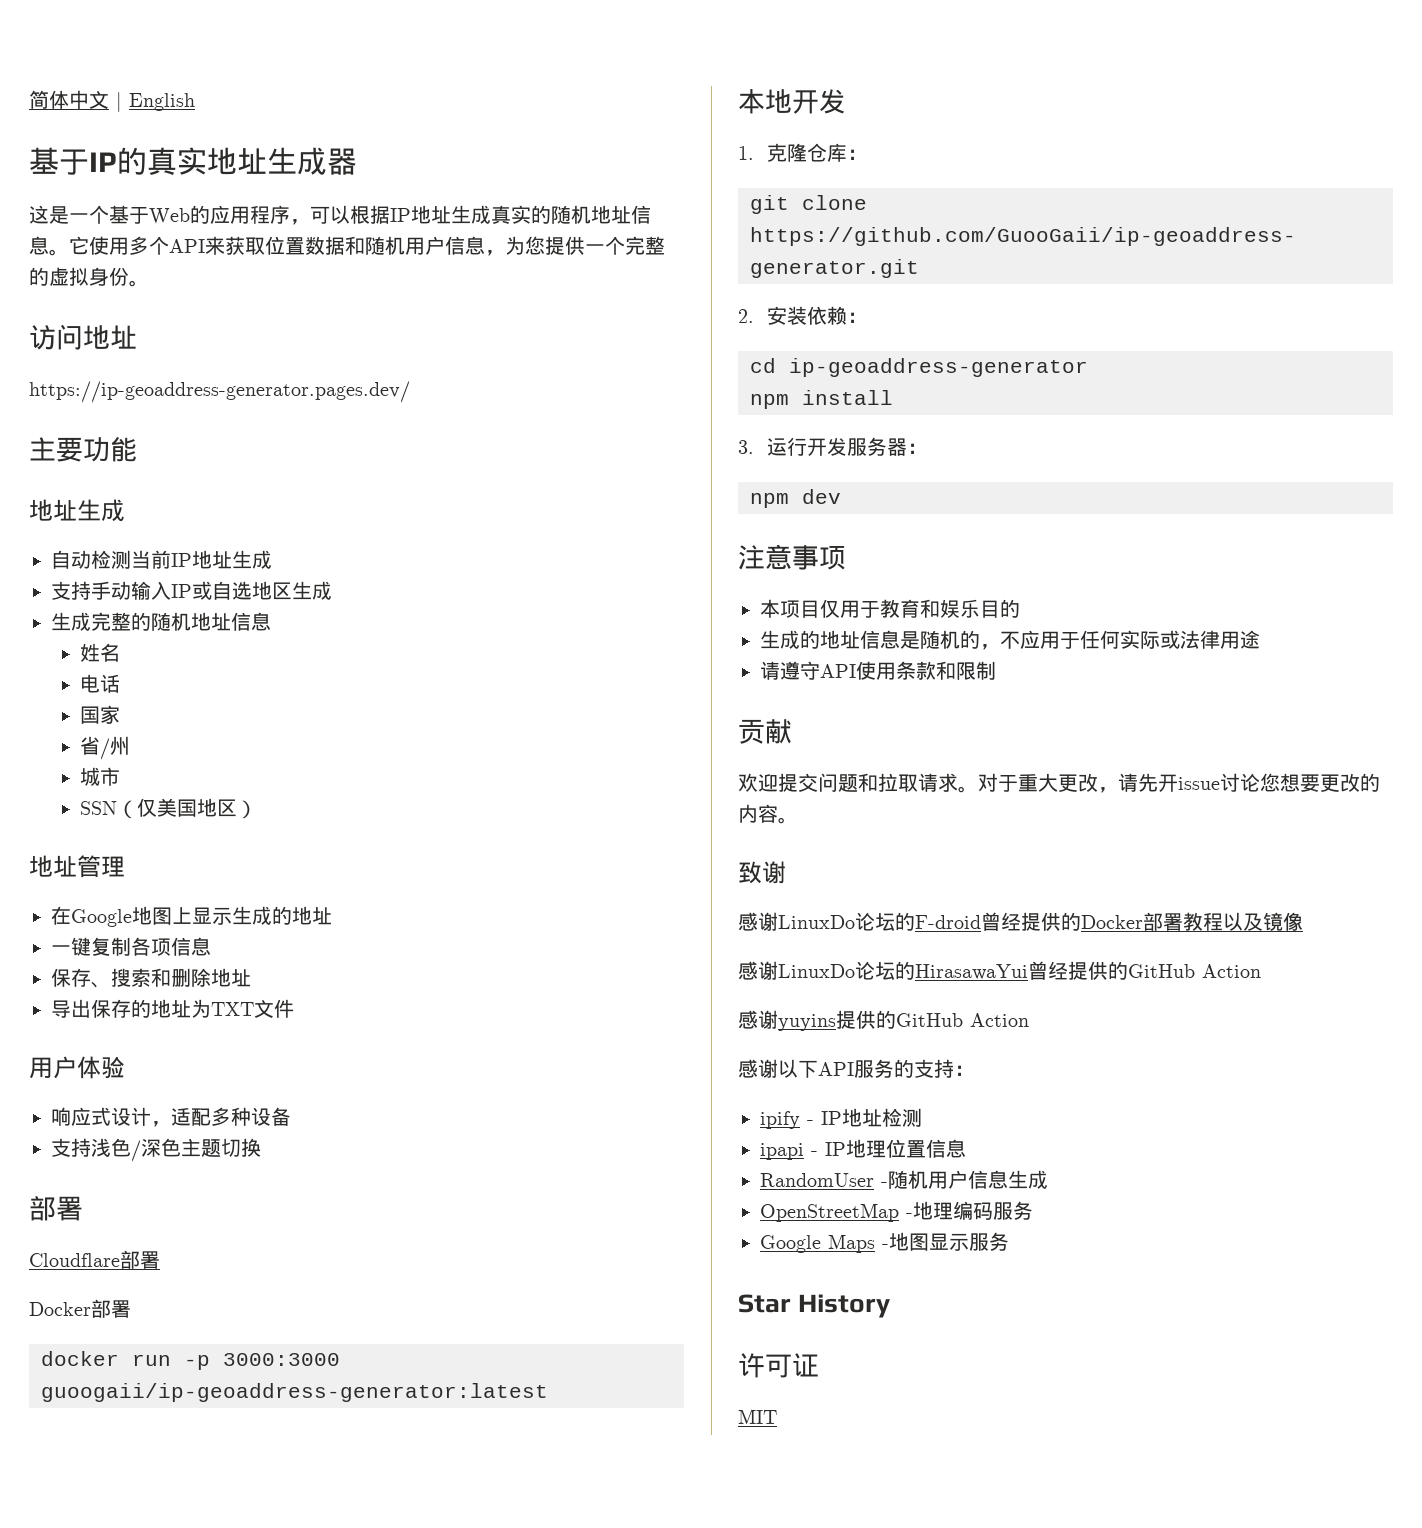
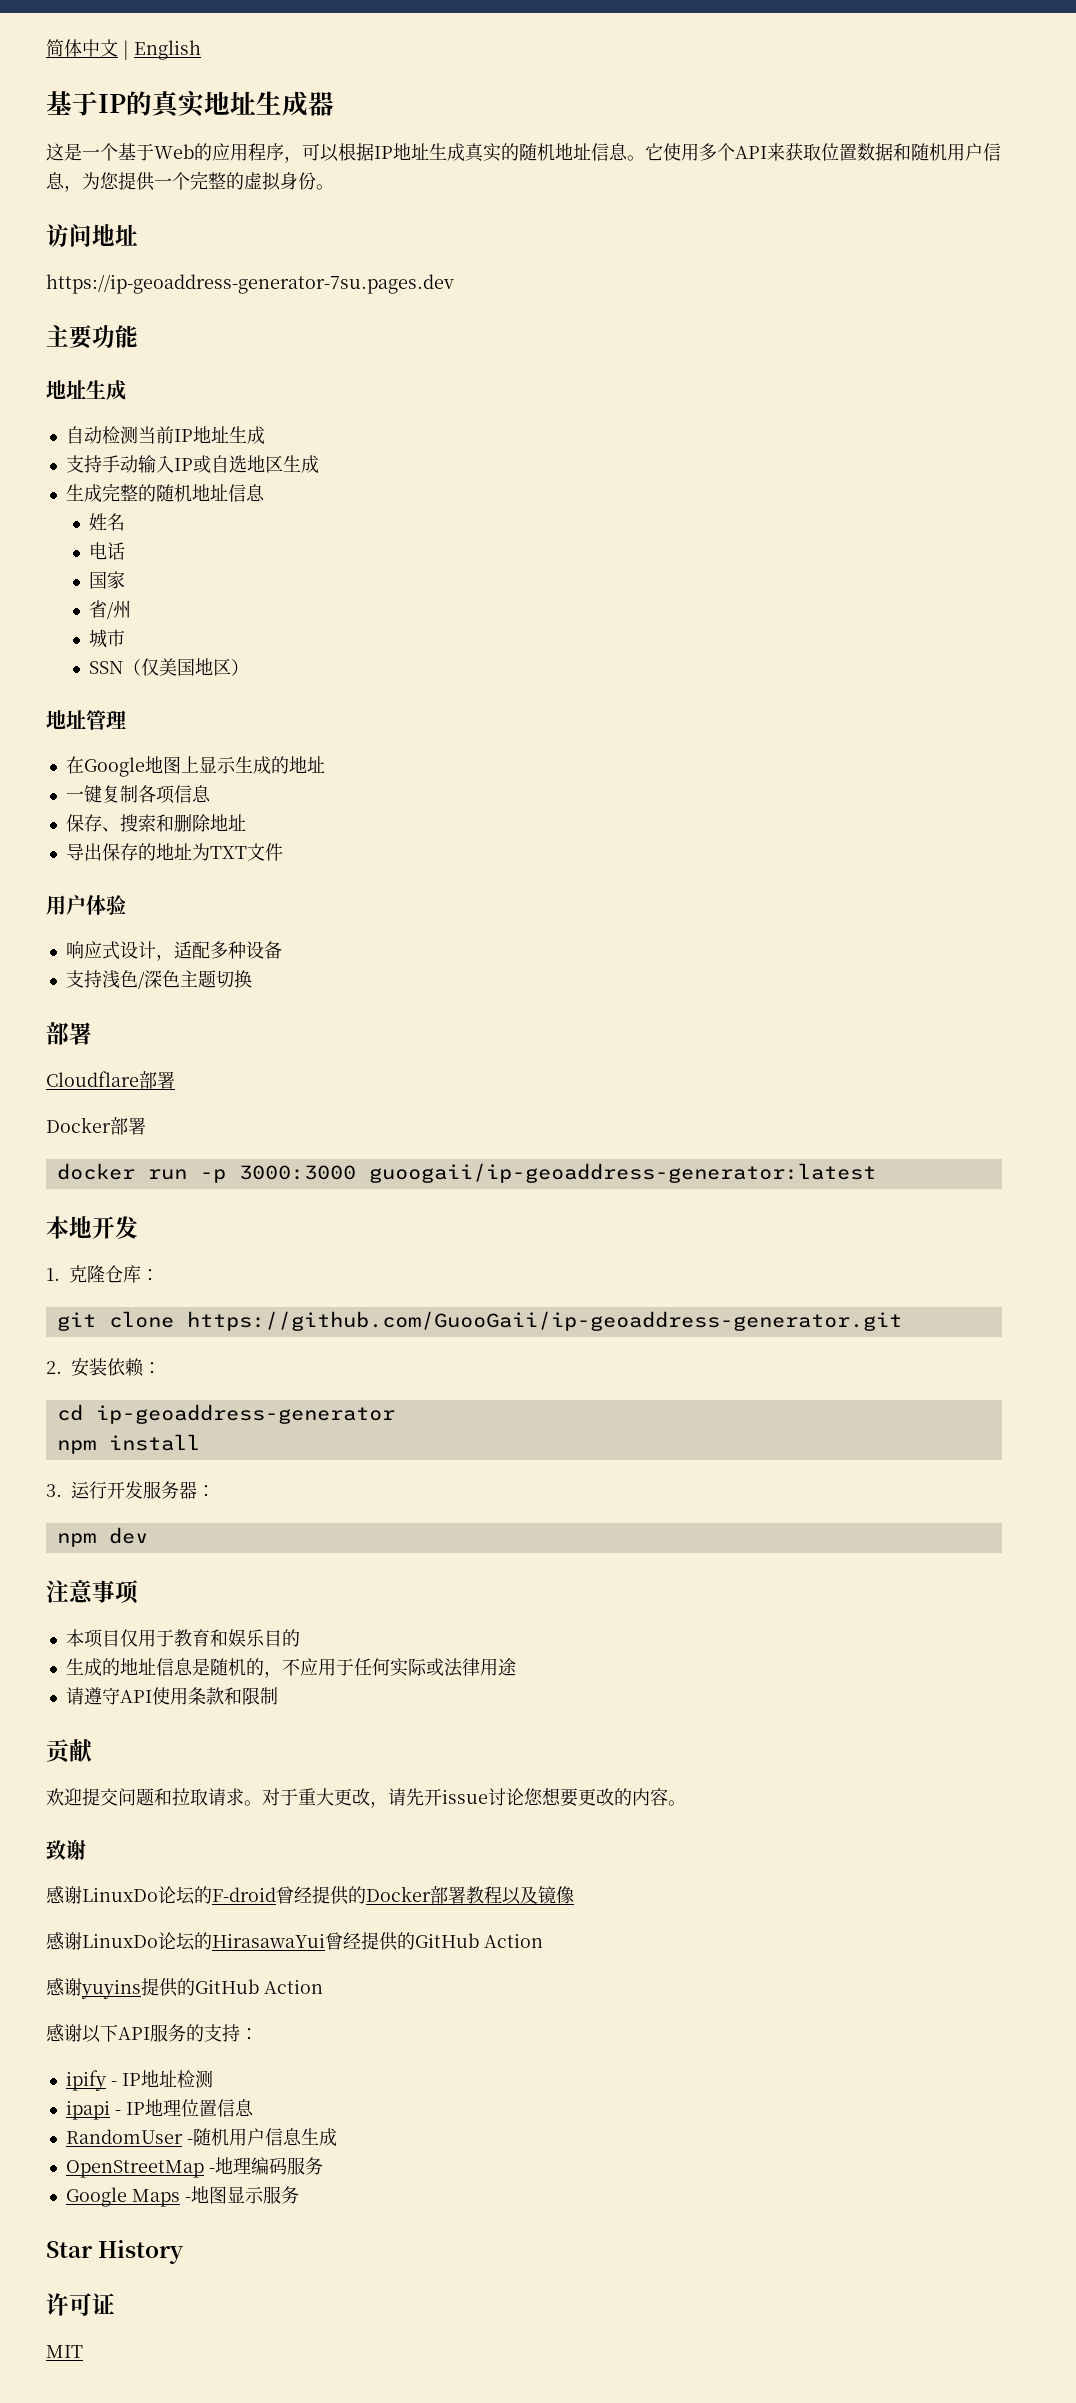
- https://ip-geoaddress-generator.pages.dev/
+ https://ip-geoaddress-generator-7su.pages.dev

